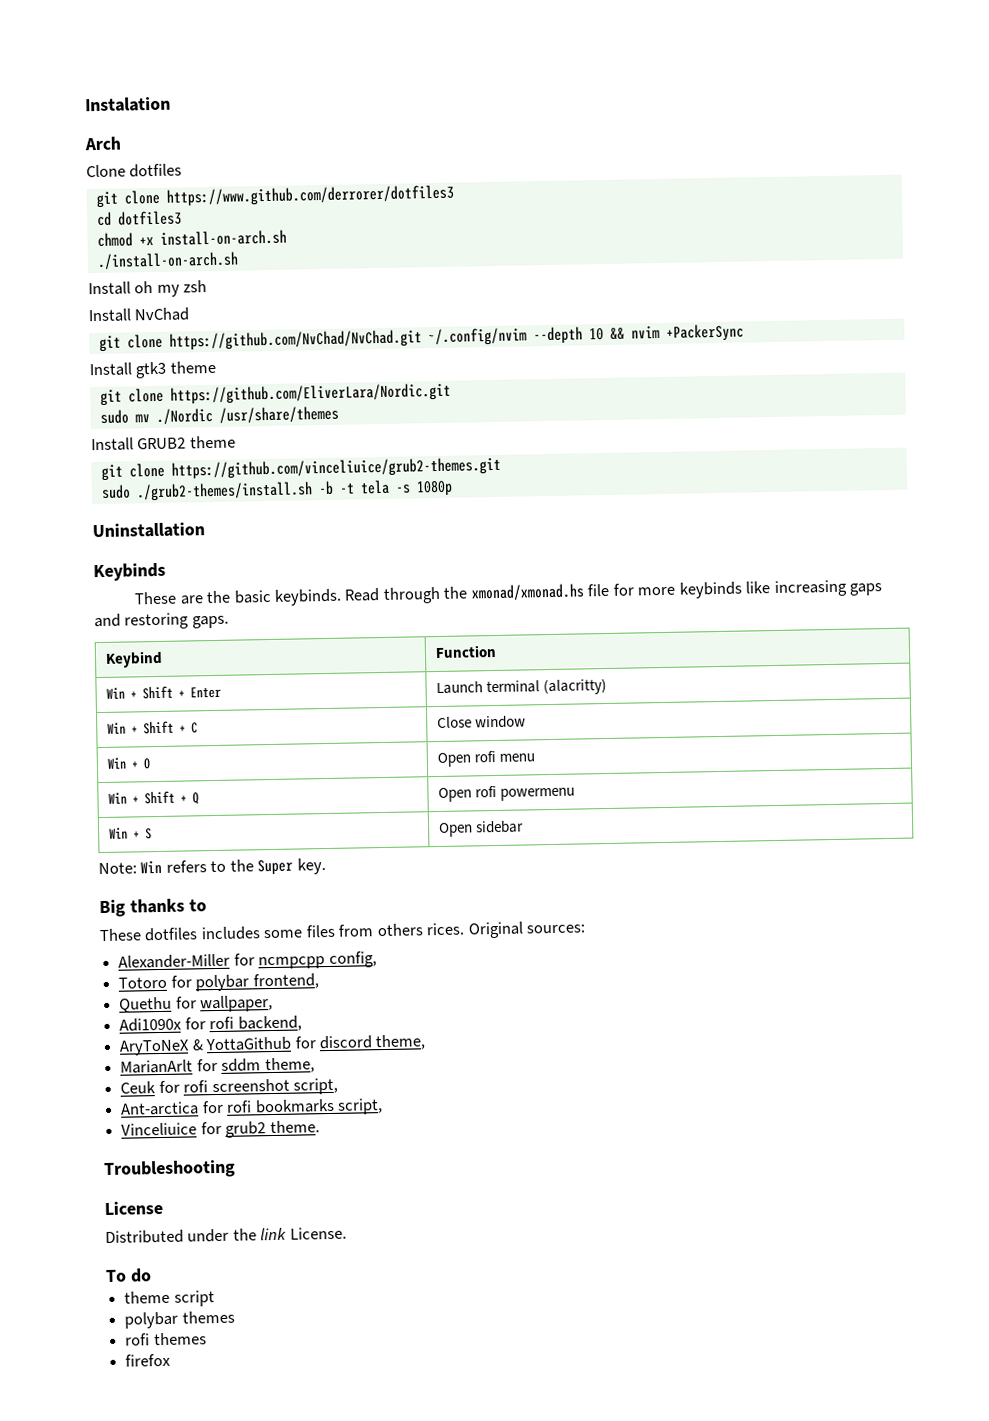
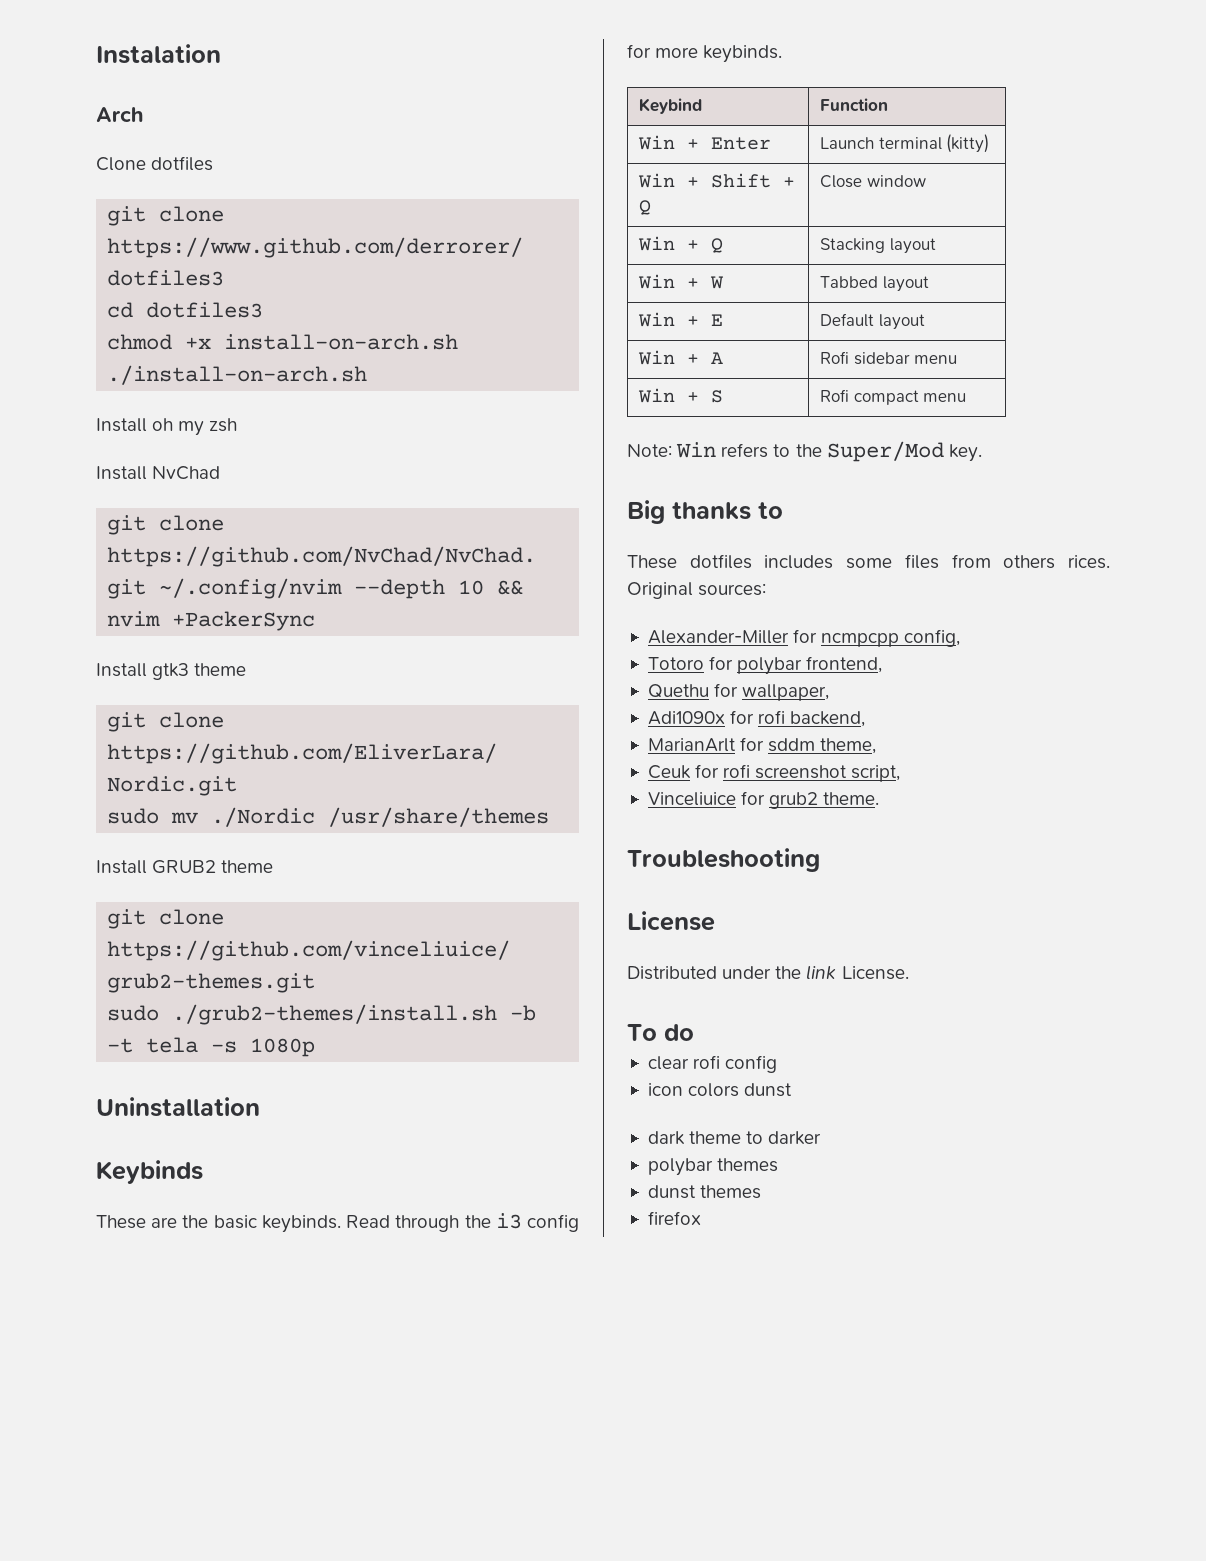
- Read through the xmonad/xmonad.hs file for more keybinds like increasing gaps and restoring gaps.
+ Read through the i3 config for more keybinds.
- Win + Shift + Enter | Launch terminal (alacritty)
- Win + Shift + C | Close window
- Win + O | Open rofi menu
+ Win + Enter | Launch terminal (kitty)
- Win + Shift + Q | Open rofi powermenu
+ Win + Shift + Q | Close window
+ Win + Q | Stacking layout
+ Win + W | Tabbed layout
+ Win + E | Default layout
+ Win + A | Rofi sidebar menu
- Win + S | Open sidebar
+ Win + S | Rofi compact menu
- Note: Win refers to the Super key.
+ Note: Win refers to the Super/Mod key.
- AryToNeX & YottaGithub for discord theme,
- Ant-arctica for rofi bookmarks script,
- theme script
+ clear rofi config
+ icon colors dunst
+ dark theme to darker
- rofi themes
+ dunst themes

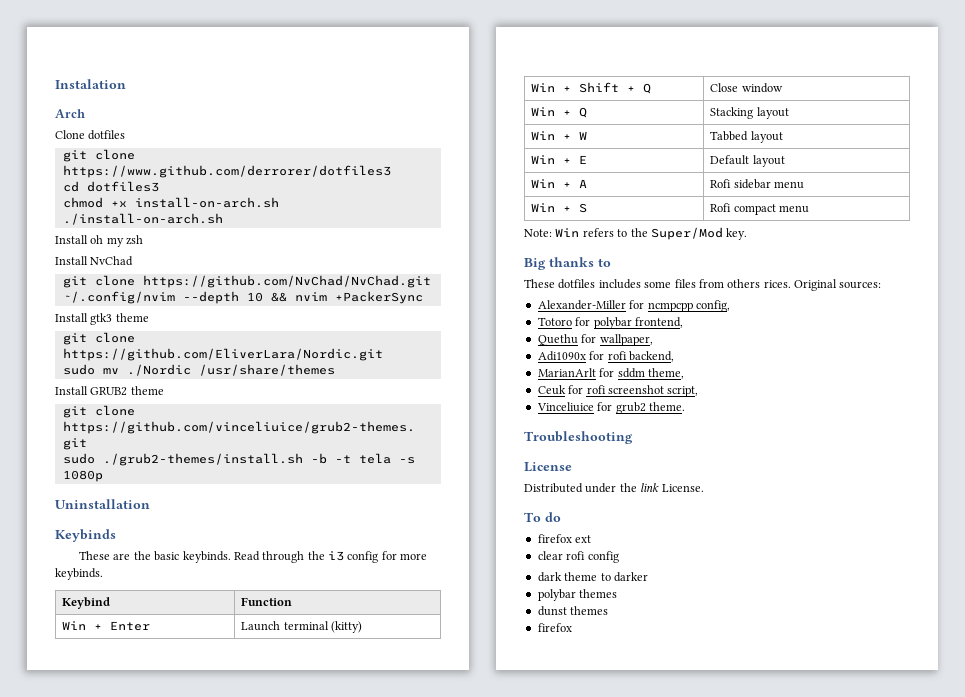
+ firefox ext
- icon colors dunst

